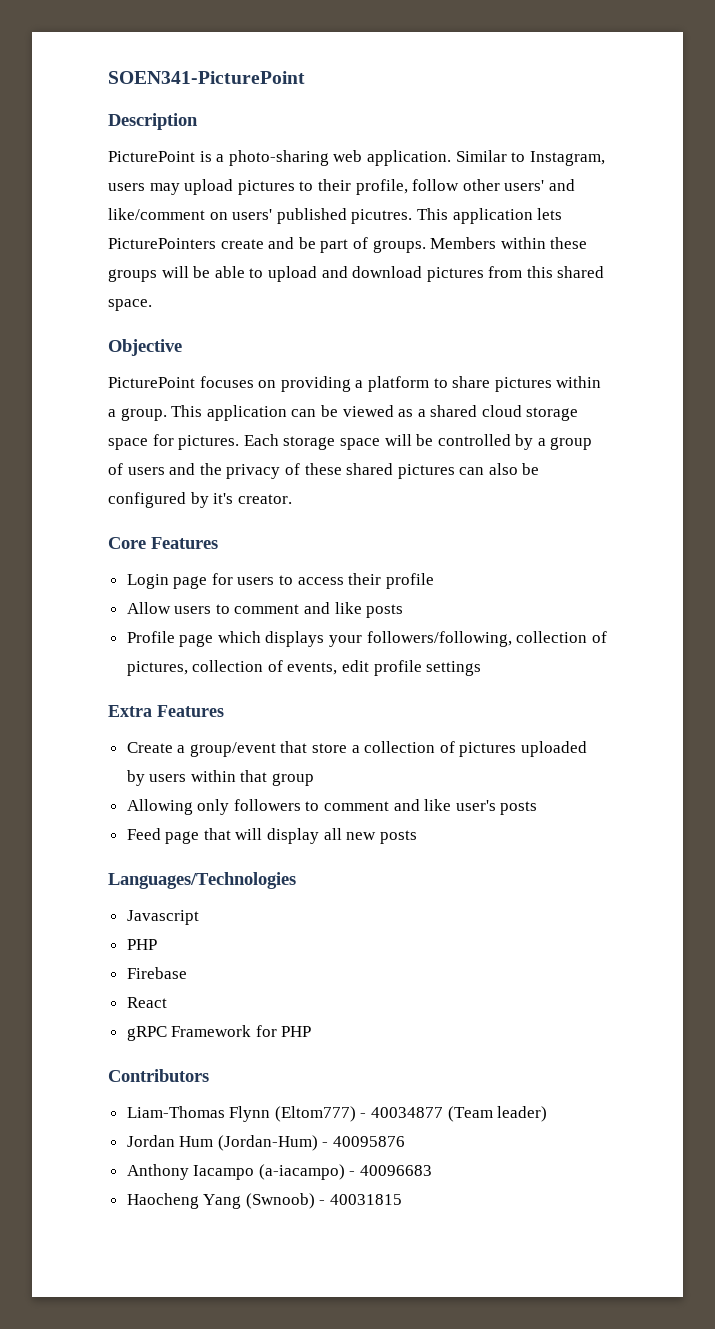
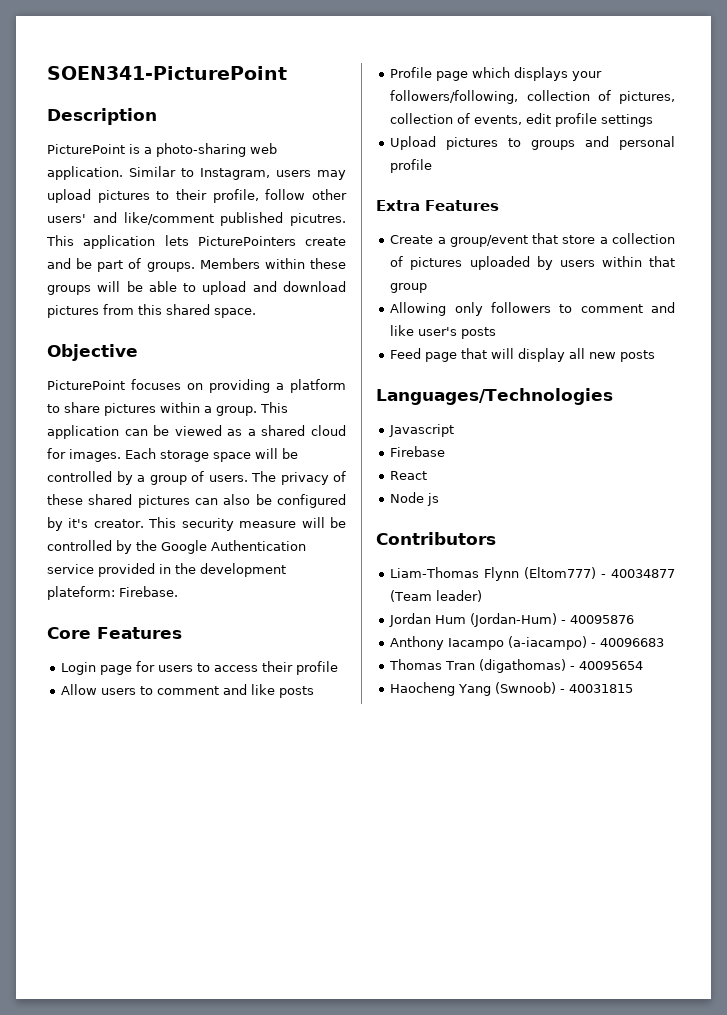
- Similar to Instagram, users may upload pictures to their profile, follow other users' and like/comment on users' published picutres.
+ Similar to Instagram, users may upload pictures to their profile, follow other users' and like/comment published picutres.
- This application can be viewed as a shared cloud storage space for pictures.
+ This application can be viewed as a shared cloud for images.
- Each storage space will be controlled by a group of users and the privacy of these shared pictures can also be configured by it's creator.
+ Each storage space will be controlled by a group of users. The privacy of these shared pictures can also be configured by it's creator. This security measure will be controlled by the Google Authentication service provided in the development plateform: Firebase.
+ Upload pictures to groups and personal profile
  Javascript
- PHP
- gRPC Framework for PHP
+ Node js
+ Thomas Tran (digathomas) - 40095654

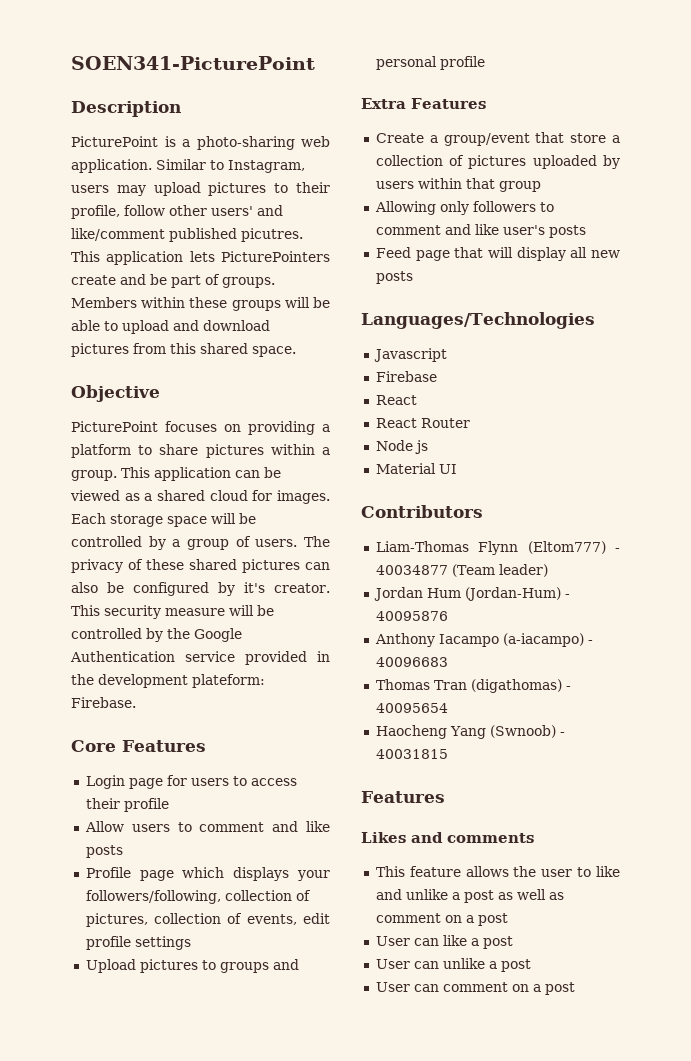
+ React Router
+ Material UI
  Haocheng Yang (Swnoob) - 40031815
+ Features
+ Likes and comments
+ This feature allows the user to like and unlike a post as well as comment on a post
+ User can like a post
+ User can unlike a post
+ User can comment on a post

